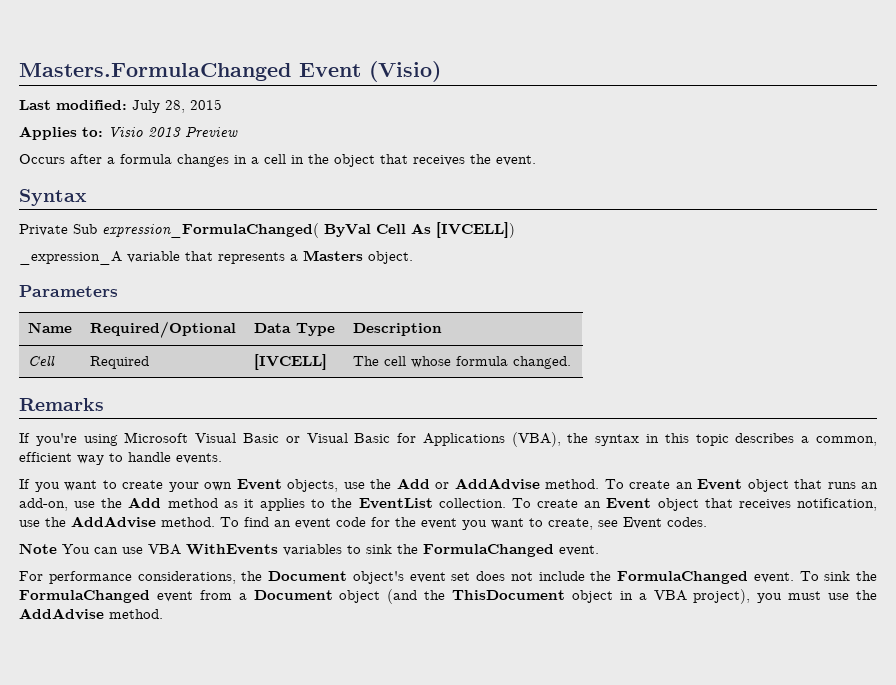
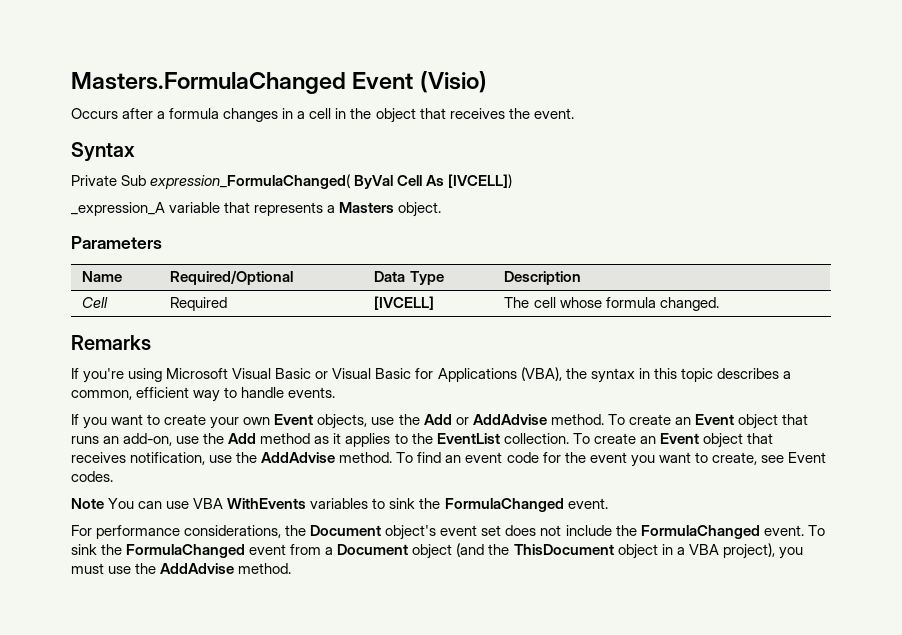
- Last modified: July 28, 2015
- Applies to: Visio 2013 Preview

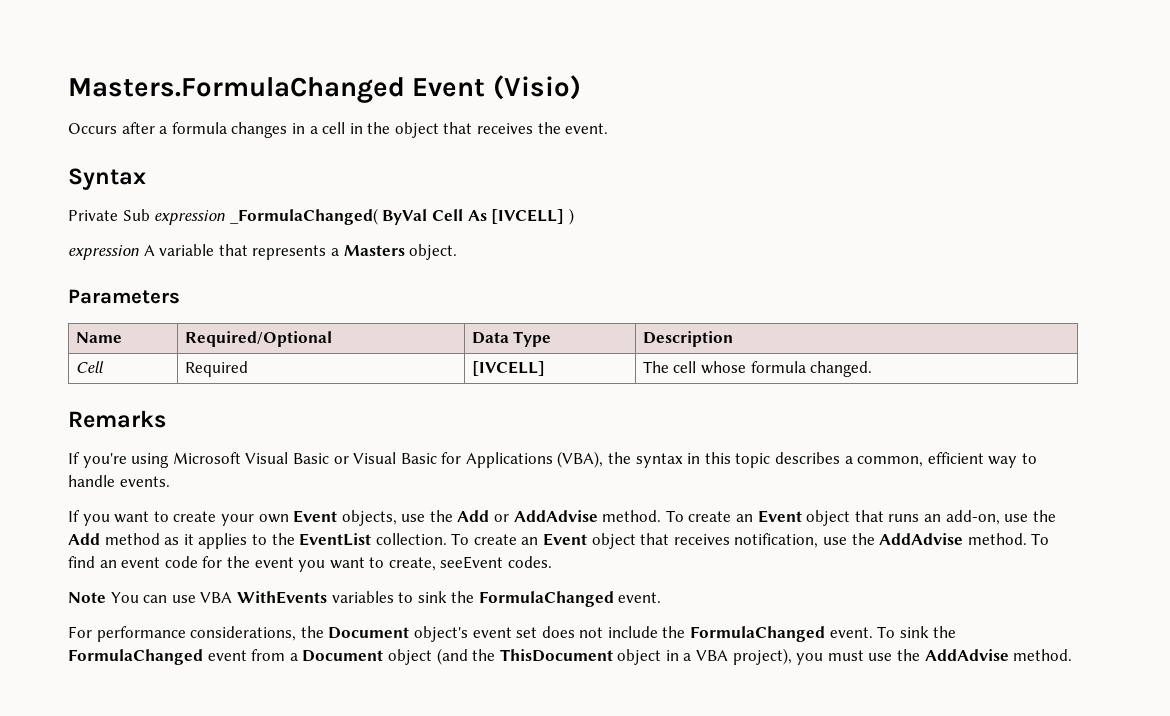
- Private Sub expression_FormulaChanged( ByVal Cell As [IVCELL])
- _expression_A variable that represents a Masters object.
+ Private Sub expression _FormulaChanged( ByVal Cell As [IVCELL] )
+ expression A variable that represents a Masters object.
- To find an event code for the event you want to create, see Event codes.
+ To find an event code for the event you want to create, seeEvent codes.

